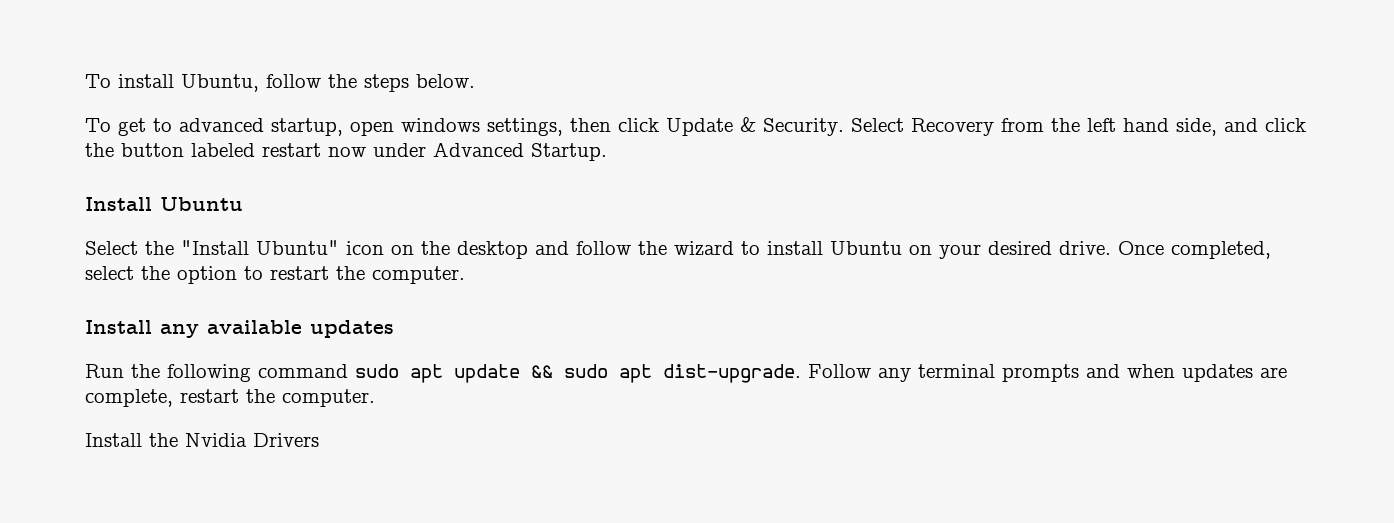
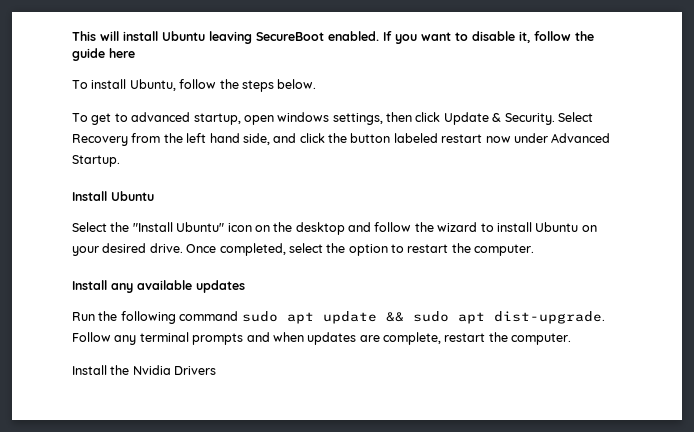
+ This will install Ubuntu leaving SecureBoot enabled. If you want to disable it, follow the guide here

